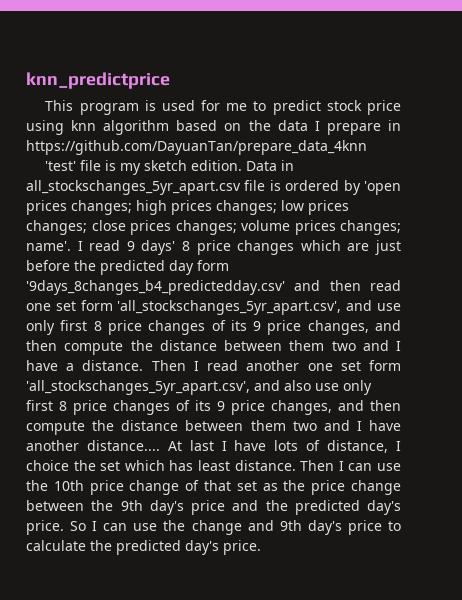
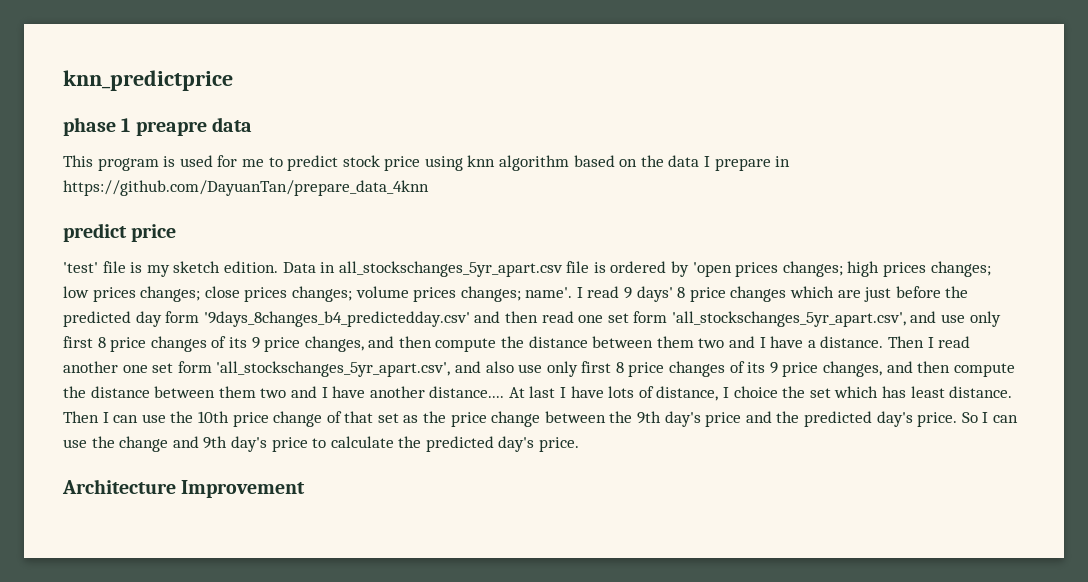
+ phase 1 preapre data
+ predict price
+ Architecture Improvement

